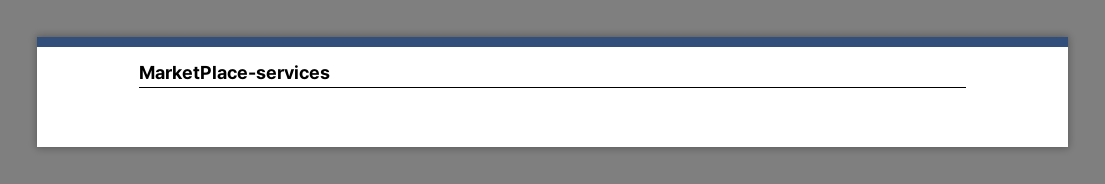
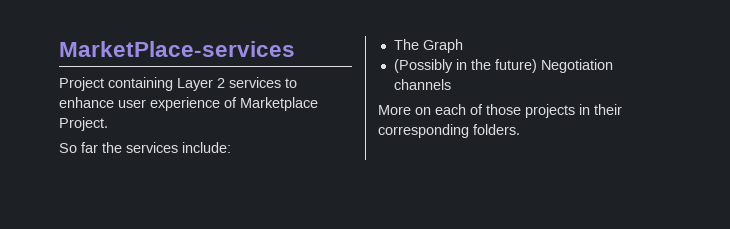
+ Project containing Layer 2 services to enhance user experience of Marketplace Project.
+ So far the services include:
+ The Graph
+ (Possibly in the future) Negotiation channels
+ More on each of those projects in their corresponding folders.

